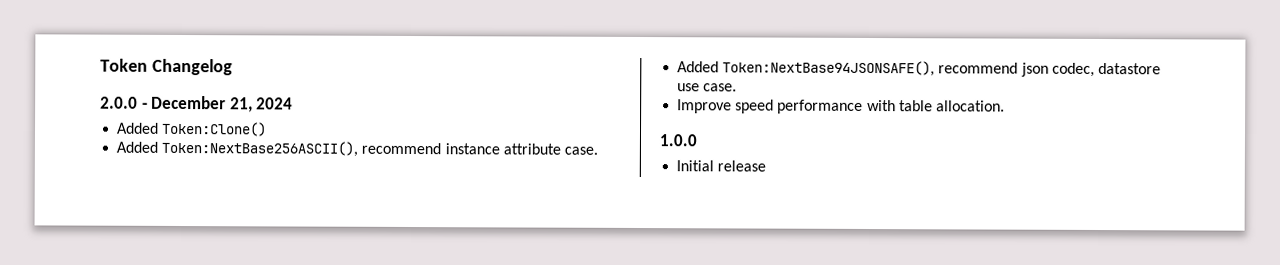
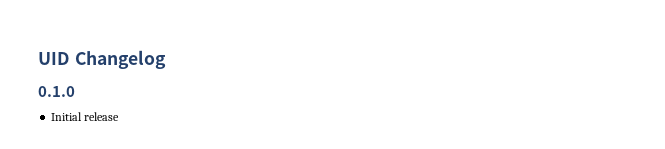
- Token Changelog
+ UID Changelog
- 2.0.0 - December 21, 2024
- Added Token:Clone()
- Added Token:NextBase256ASCII(), recommend instance attribute case.
- Added Token:NextBase94JSONSAFE(), recommend json codec, datastore use case.
- Improve speed performance with table allocation.
- 1.0.0
+ 0.1.0

